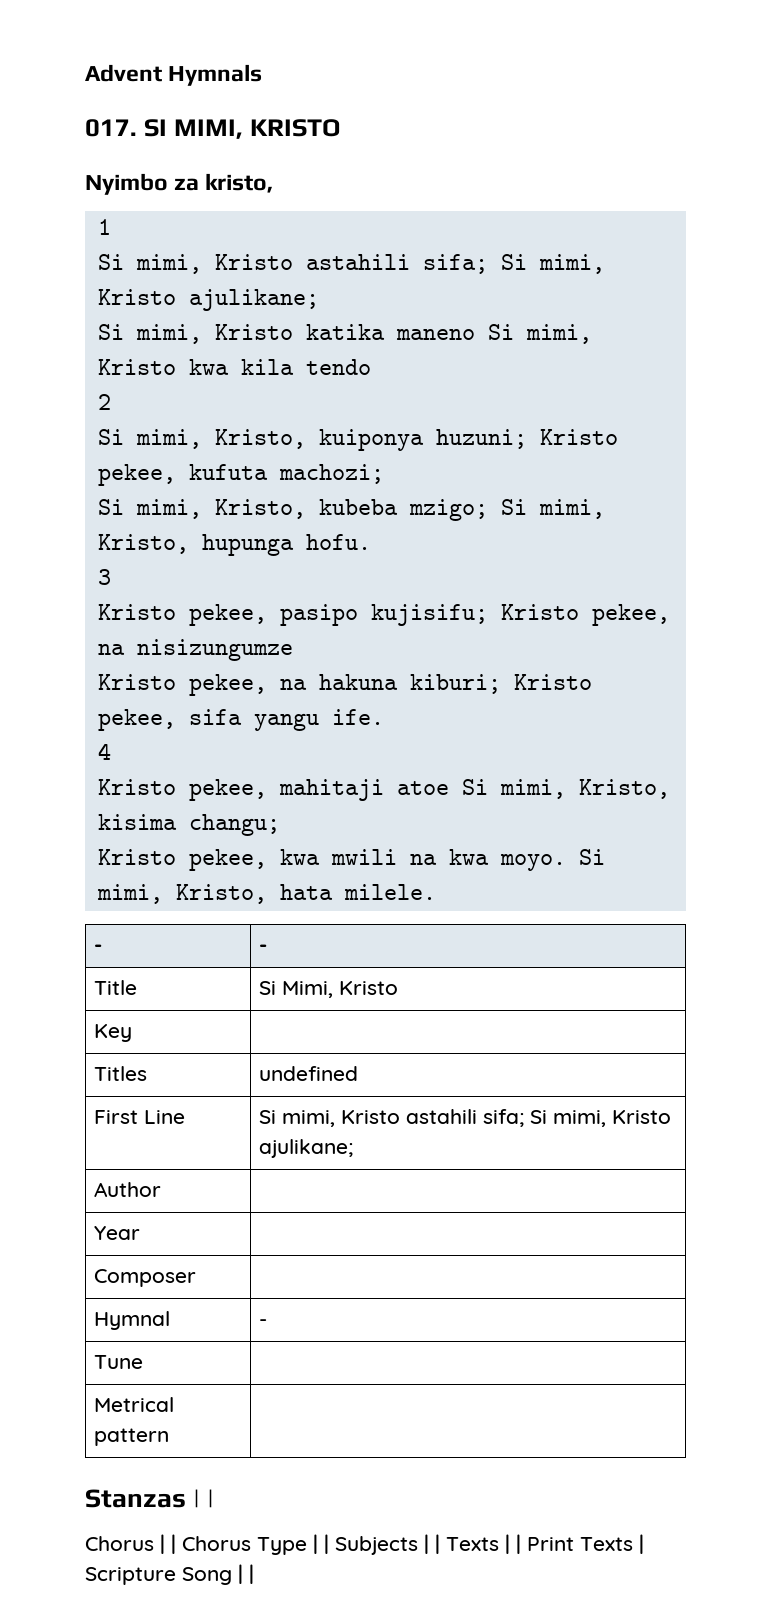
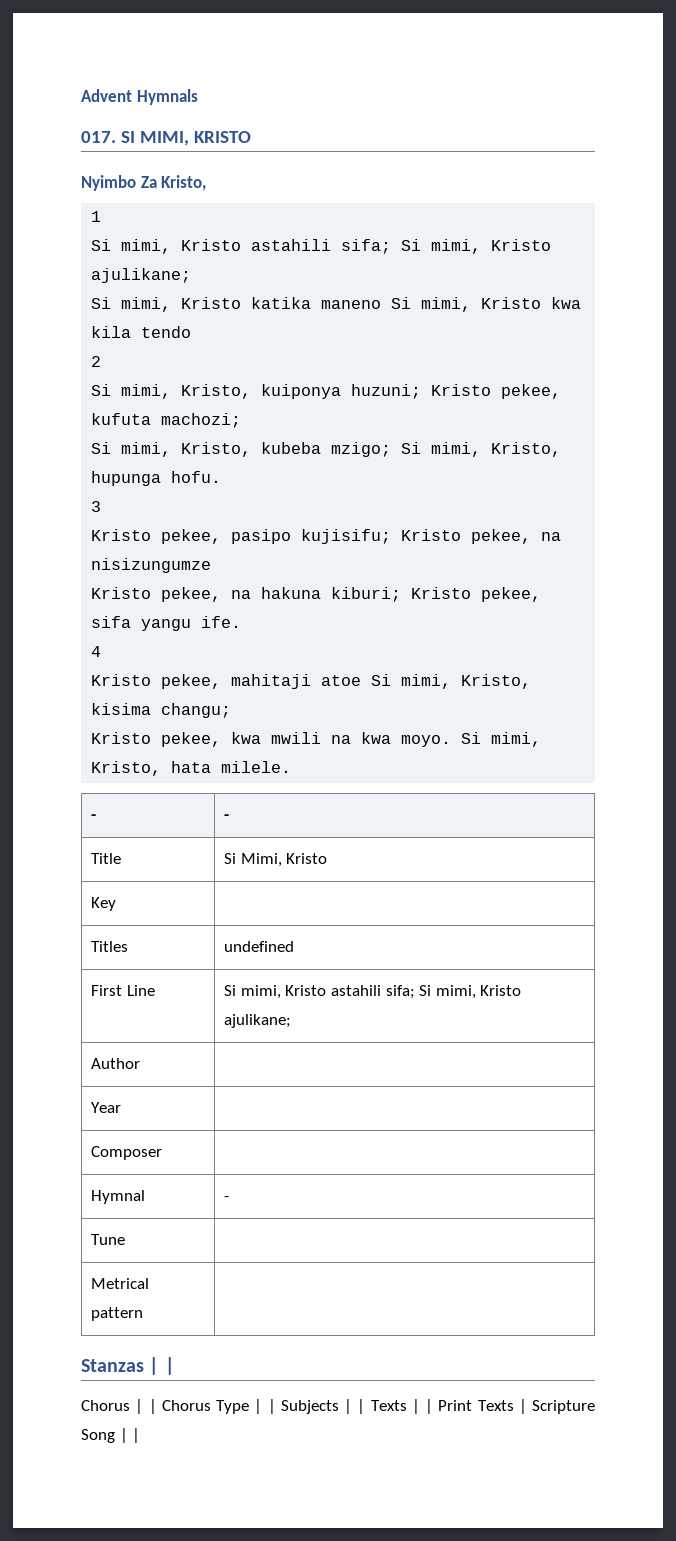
- Nyimbo za kristo,
+ Nyimbo Za Kristo,

